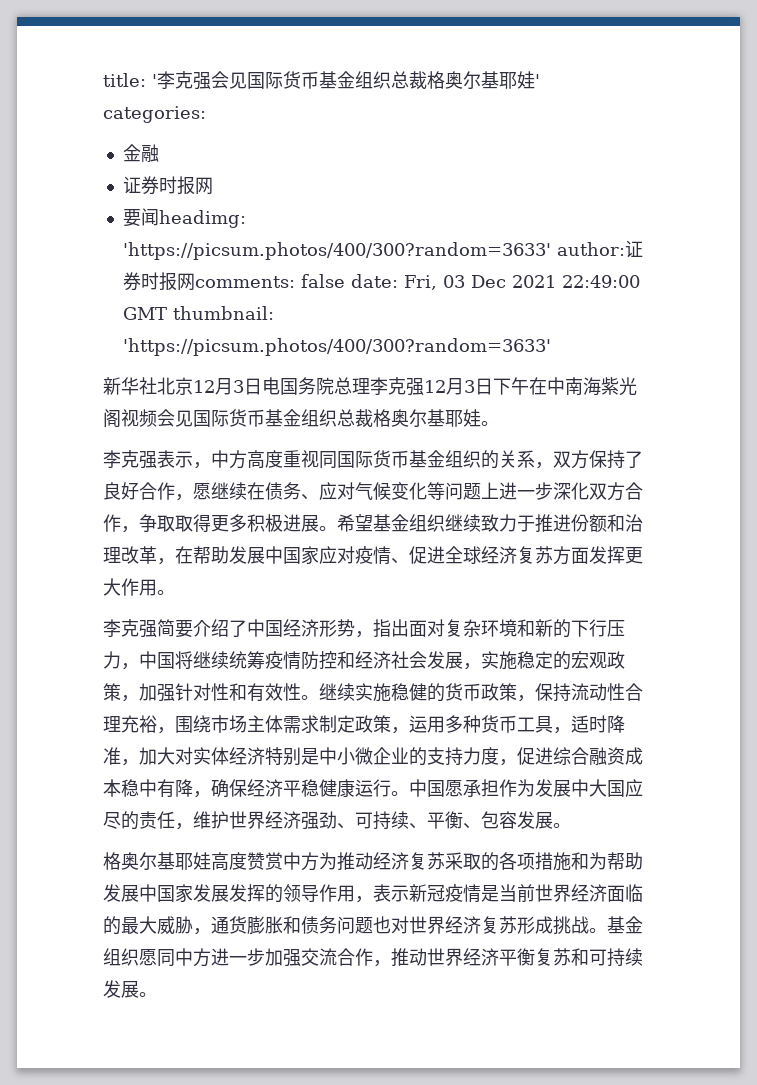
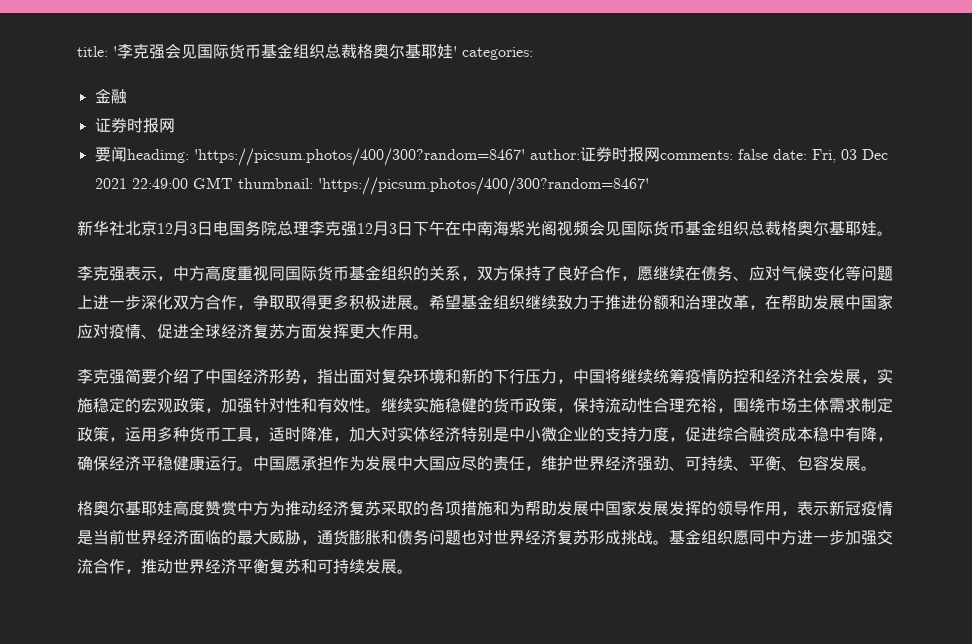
- 要闻headimg: 'https://picsum.photos/400/300?random=3633' author:证券时报网comments: false date: Fri, 03 Dec 2021 22:49:00 GMT thumbnail: 'https://picsum.photos/400/300?random=3633'
+ 要闻headimg: 'https://picsum.photos/400/300?random=8467' author:证券时报网comments: false date: Fri, 03 Dec 2021 22:49:00 GMT thumbnail: 'https://picsum.photos/400/300?random=8467'

